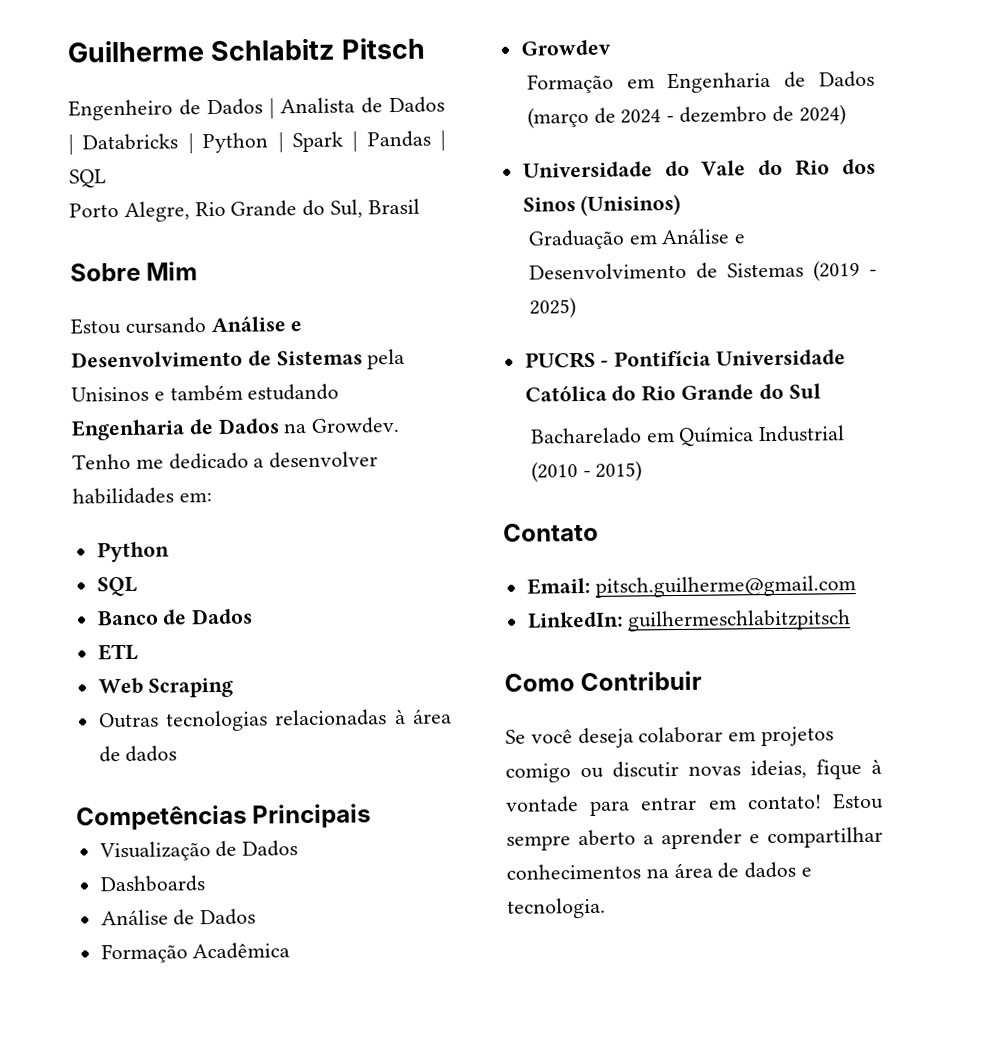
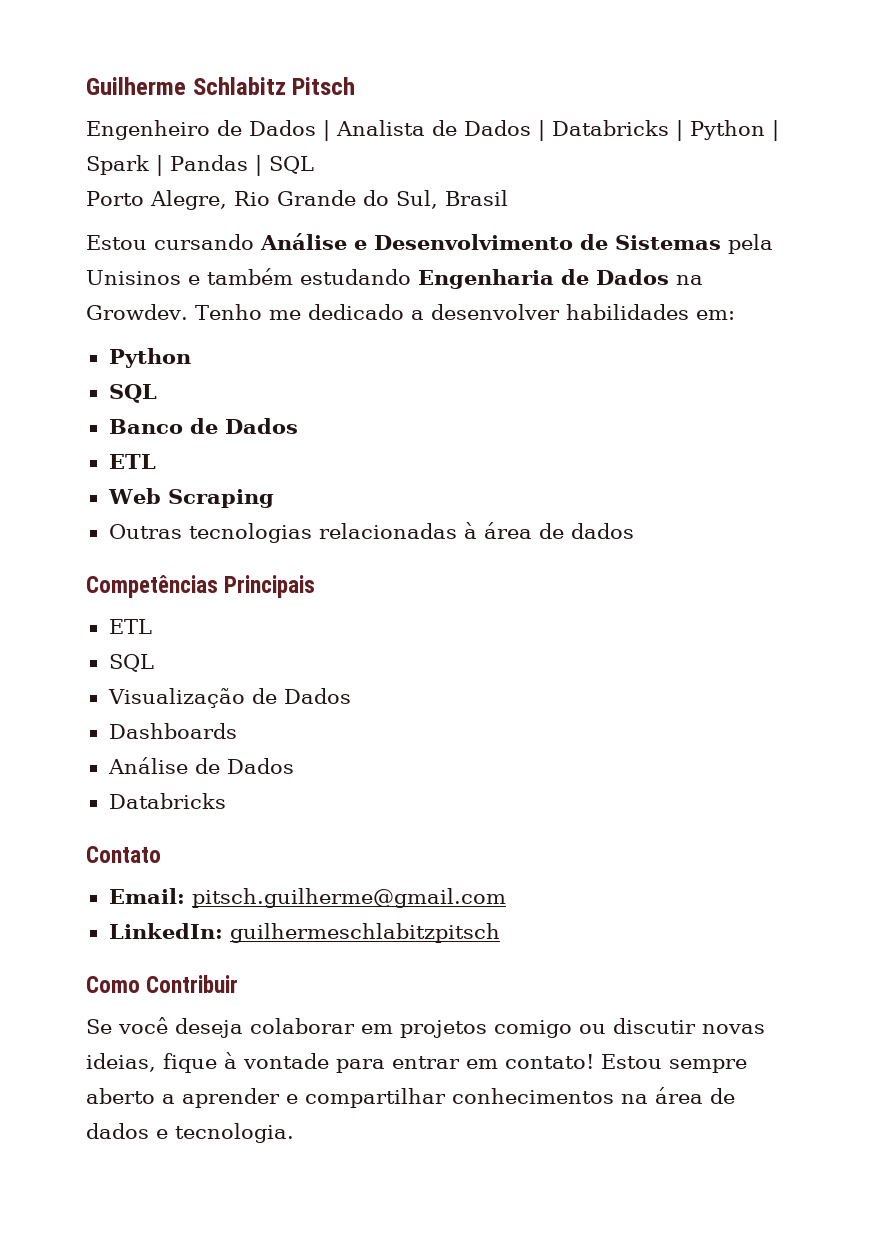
- Sobre Mim
  Competências Principais
+ ETL
+ SQL
  Análise de Dados
- Formação Acadêmica
- Growdev
- Formação em Engenharia de Dados (março de 2024 - dezembro de 2024)
- Universidade do Vale do Rio dos Sinos (Unisinos)
- Graduação em Análise e Desenvolvimento de Sistemas (2019 - 2025)
- PUCRS - Pontifícia Universidade Católica do Rio Grande do Sul
- Bacharelado em Química Industrial (2010 - 2015)
+ Databricks

